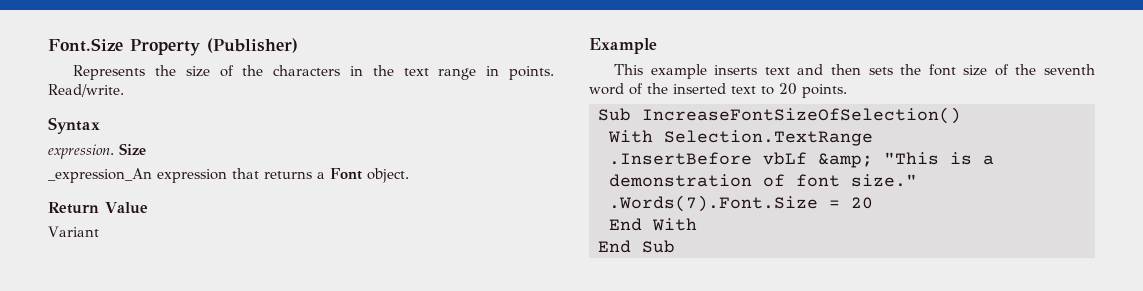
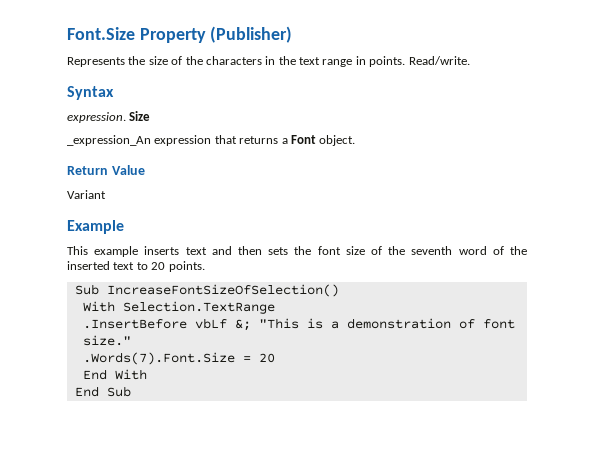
- .InsertBefore vbLf &amp; "This is a demonstration of font size."
+ .InsertBefore vbLf &; "This is a demonstration of font size."

